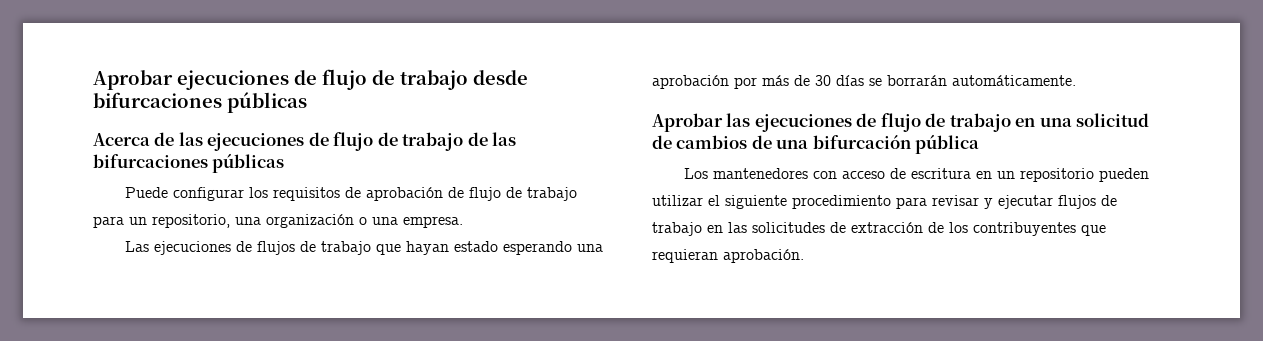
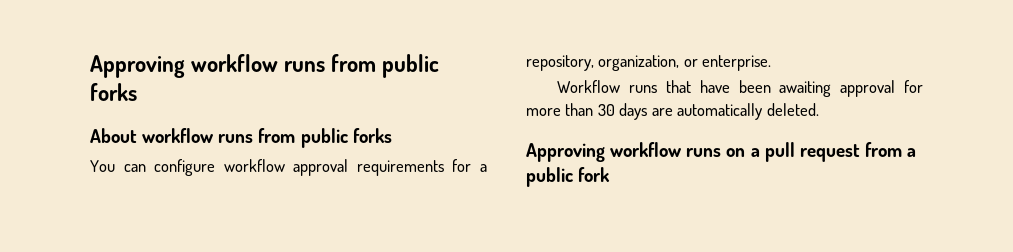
- Aprobar ejecuciones de flujo de trabajo desde bifurcaciones públicas
- Acerca de las ejecuciones de flujo de trabajo de las bifurcaciones públicas
- Puede configurar los requisitos de aprobación de flujo de trabajo para un repositorio, una organización o una empresa.
- Las ejecuciones de flujos de trabajo que hayan estado esperando una aprobación por más de 30 días se borrarán automáticamente.
- Aprobar las ejecuciones de flujo de trabajo en una solicitud de cambios de una bifurcación pública
- Los mantenedores con acceso de escritura en un repositorio pueden utilizar el siguiente procedimiento para revisar y ejecutar flujos de trabajo en las solicitudes de extracción de los contribuyentes que requieran aprobación.
+ Approving workflow runs from public forks
+ About workflow runs from public forks
+ You can configure workflow approval requirements for a repository, organization, or enterprise.
+ Workflow runs that have been awaiting approval for more than 30 days are automatically deleted.
+ Approving workflow runs on a pull request from a public fork

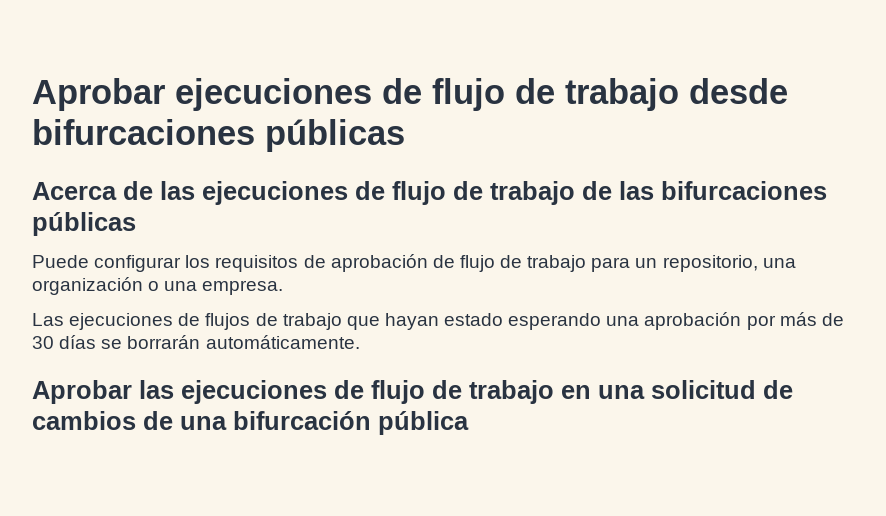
- Approving workflow runs from public forks
- About workflow runs from public forks
- You can configure workflow approval requirements for a repository, organization, or enterprise.
- Workflow runs that have been awaiting approval for more than 30 days are automatically deleted.
- Approving workflow runs on a pull request from a public fork
+ Aprobar ejecuciones de flujo de trabajo desde bifurcaciones públicas
+ Acerca de las ejecuciones de flujo de trabajo de las bifurcaciones públicas
+ Puede configurar los requisitos de aprobación de flujo de trabajo para un repositorio, una organización o una empresa.
+ Las ejecuciones de flujos de trabajo que hayan estado esperando una aprobación por más de 30 días se borrarán automáticamente.
+ Aprobar las ejecuciones de flujo de trabajo en una solicitud de cambios de una bifurcación pública

